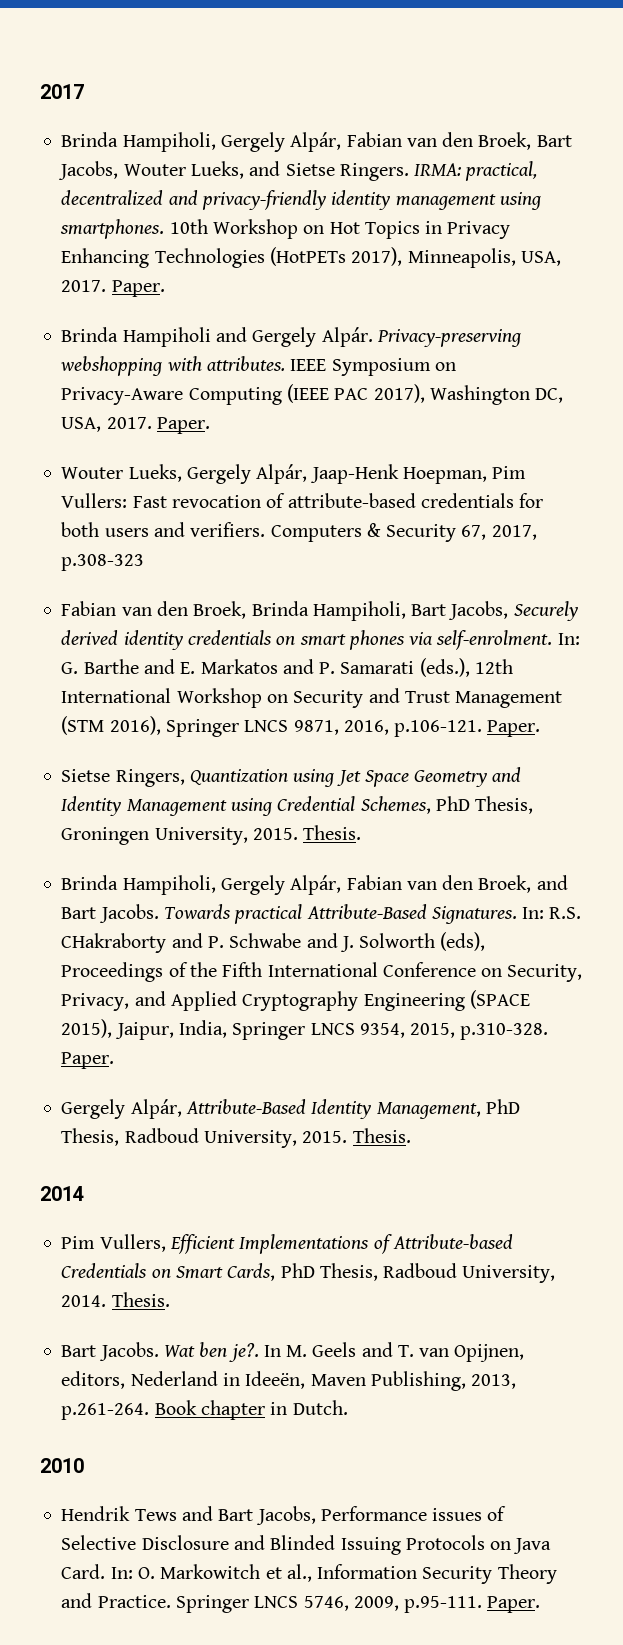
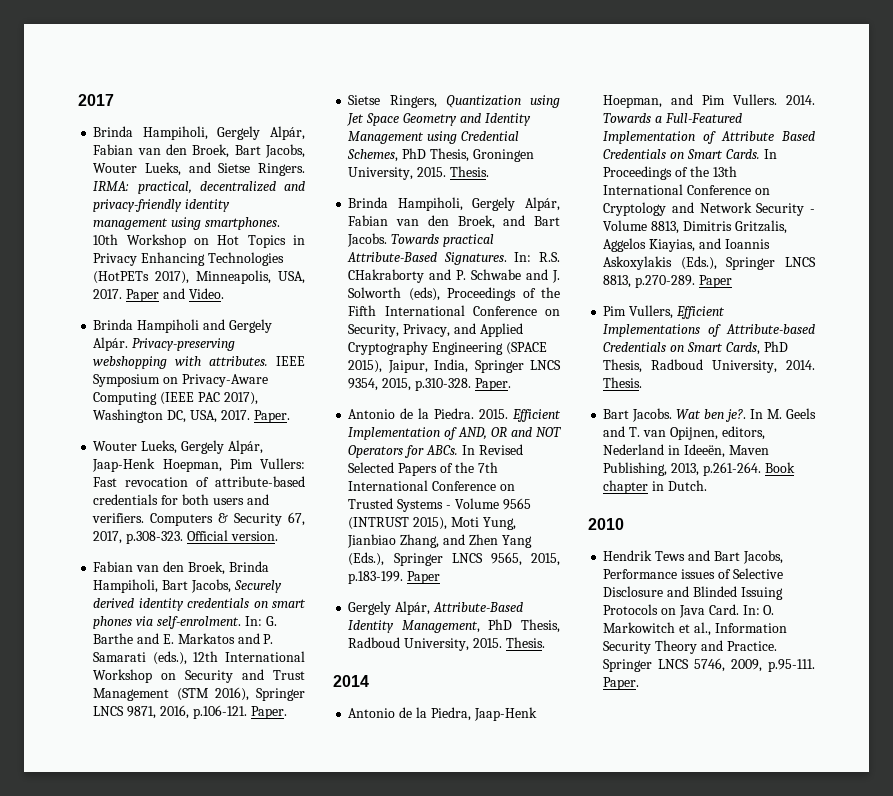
- 10th Workshop on Hot Topics in Privacy Enhancing Technologies (HotPETs 2017), Minneapolis, USA, 2017. Paper.
+ 10th Workshop on Hot Topics in Privacy Enhancing Technologies (HotPETs 2017), Minneapolis, USA, 2017. Paper and Video.
- Computers & Security 67, 2017, p.308-323
+ Computers & Security 67, 2017, p.308-323. Official version.
+ Antonio de la Piedra. 2015. Efficient Implementation of AND, OR and NOT Operators for ABCs. In Revised Selected Papers of the 7th International Conference on Trusted Systems - Volume 9565 (INTRUST 2015), Moti Yung, Jianbiao Zhang, and Zhen Yang (Eds.), Springer LNCS 9565, 2015, p.183-199. Paper
+ Antonio de la Piedra, Jaap-Henk Hoepman, and Pim Vullers. 2014. Towards a Full-Featured Implementation of Attribute Based Credentials on Smart Cards. In Proceedings of the 13th International Conference on Cryptology and Network Security - Volume 8813, Dimitris Gritzalis, Aggelos Kiayias, and Ioannis Askoxylakis (Eds.), Springer LNCS 8813, p.270-289. Paper

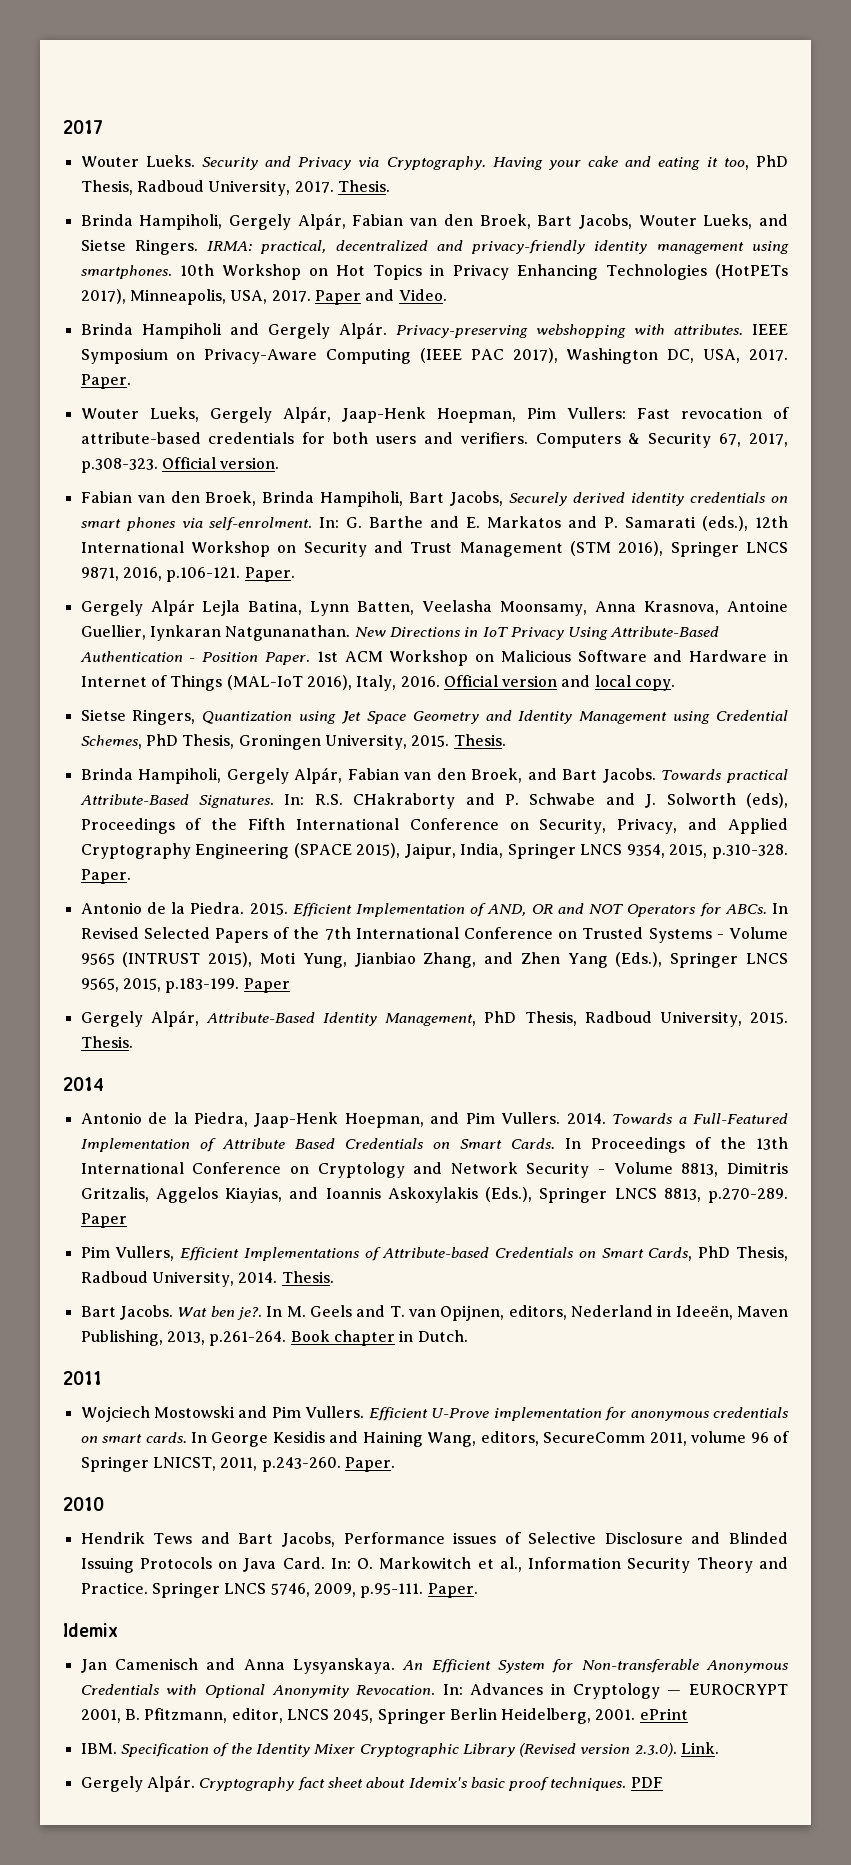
+ Wouter Lueks. Security and Privacy via Cryptography. Having your cake and eating it too, PhD Thesis, Radboud University, 2017. Thesis.
+ Gergely Alpár Lejla Batina, Lynn Batten, Veelasha Moonsamy, Anna Krasnova, Antoine Guellier, Iynkaran Natgunanathan. New Directions in IoT Privacy Using Attribute-Based Authentication - Position Paper. 1st ACM Workshop on Malicious Software and Hardware in Internet of Things (MAL-IoT 2016), Italy, 2016. Official version and local copy.
+ 2011
+ Wojciech Mostowski and Pim Vullers. Efficient U-Prove implementation for anonymous credentials on smart cards. In George Kesidis and Haining Wang, editors, SecureComm 2011, volume 96 of Springer LNICST, 2011, p.243-260. Paper.
+ Idemix
+ Jan Camenisch and Anna Lysyanskaya. An Efficient System for Non-transferable Anonymous Credentials with Optional Anonymity Revocation. In: Advances in Cryptology — EUROCRYPT 2001, B. Pfitzmann, editor, LNCS 2045, Springer Berlin Heidelberg, 2001. ePrint
+ IBM. Specification of the Identity Mixer Cryptographic Library (Revised version 2.3.0). Link.
+ Gergely Alpár. Cryptography fact sheet about Idemix's basic proof techniques. PDF

